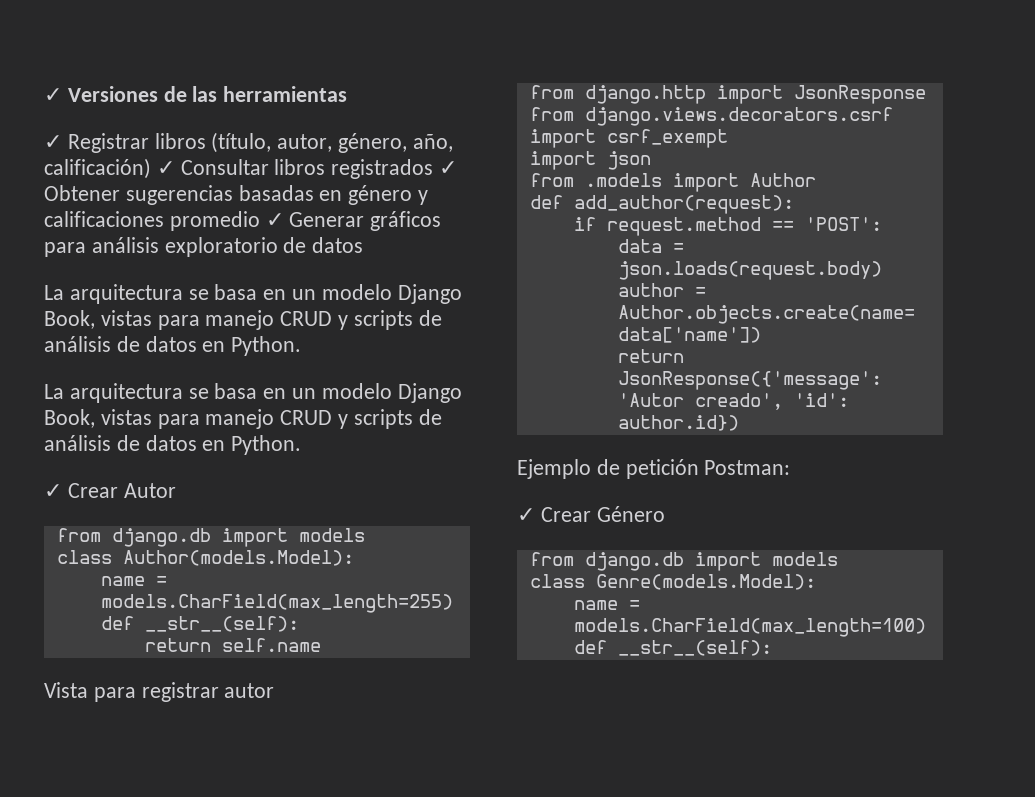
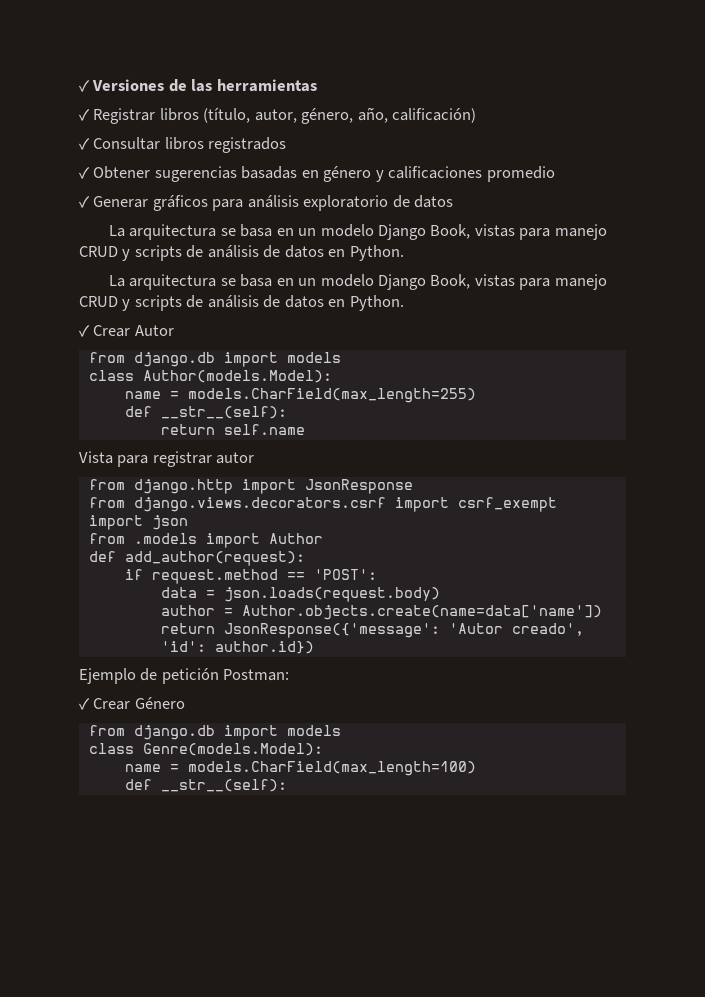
- ✓ Registrar libros (título, autor, género, año, calificación) ✓ Consultar libros registrados ✓ Obtener sugerencias basadas en género y calificaciones promedio ✓ Generar gráficos para análisis exploratorio de datos
+ ✓ Registrar libros (título, autor, género, año, calificación)
+ ✓ Consultar libros registrados
+ ✓ Obtener sugerencias basadas en género y calificaciones promedio
+ ✓ Generar gráficos para análisis exploratorio de datos

